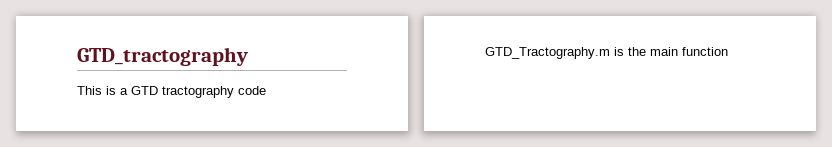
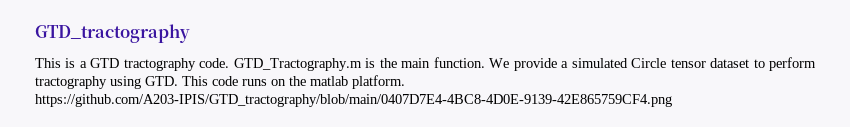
- This is a GTD tractography code GTD_Tractography.m is the main function
+ This is a GTD tractography code. GTD_Tractography.m is the main function. We provide a simulated Circle tensor dataset to perform tractography using GTD. This code runs on the matlab platform. https://github.com/A203-IPIS/GTD_tractography/blob/main/0407D7E4-4BC8-4D0E-9139-42E865759CF4.png

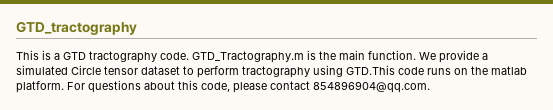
- We provide a simulated Circle tensor dataset to perform tractography using GTD. This code runs on the matlab platform. https://github.com/A203-IPIS/GTD_tractography/blob/main/0407D7E4-4BC8-4D0E-9139-42E865759CF4.png
+ We provide a simulated Circle tensor dataset to perform tractography using GTD.This code runs on the matlab platform. For questions about this code, please contact 854896904@qq.com.

